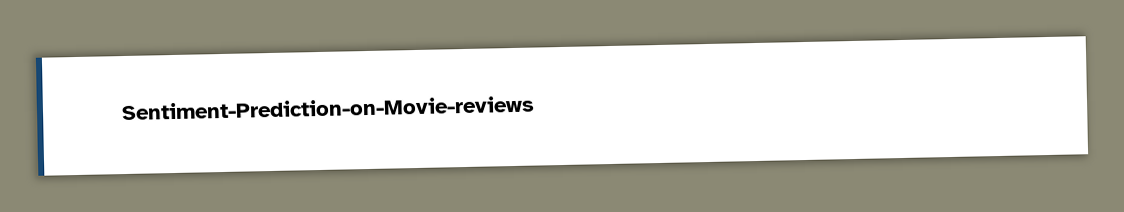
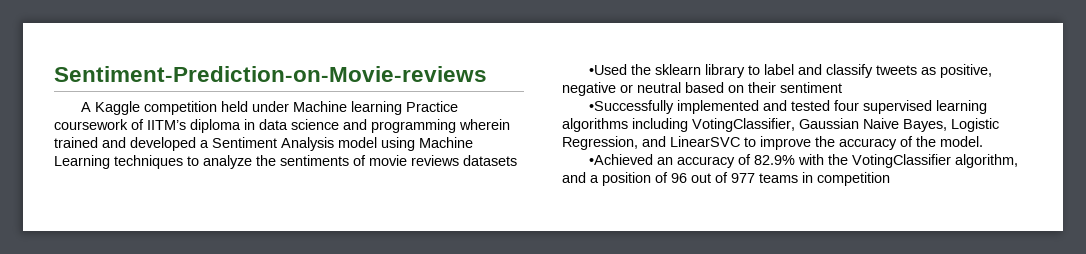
+ A Kaggle competition held under Machine learning Practice coursework of IITM’s diploma in data science and programming wherein trained and developed a Sentiment Analysis model using Machine Learning techniques to analyze the sentiments of movie reviews datasets
+ •Used the sklearn library to label and classify tweets as positive, negative or neutral based on their sentiment
+ •Successfully implemented and tested four supervised learning algorithms including VotingClassifier, Gaussian Naive Bayes, Logistic Regression, and LinearSVC to improve the accuracy of the model.
+ •Achieved an accuracy of 82.9% with the VotingClassifier algorithm, and a position of 96 out of 977 teams in competition

